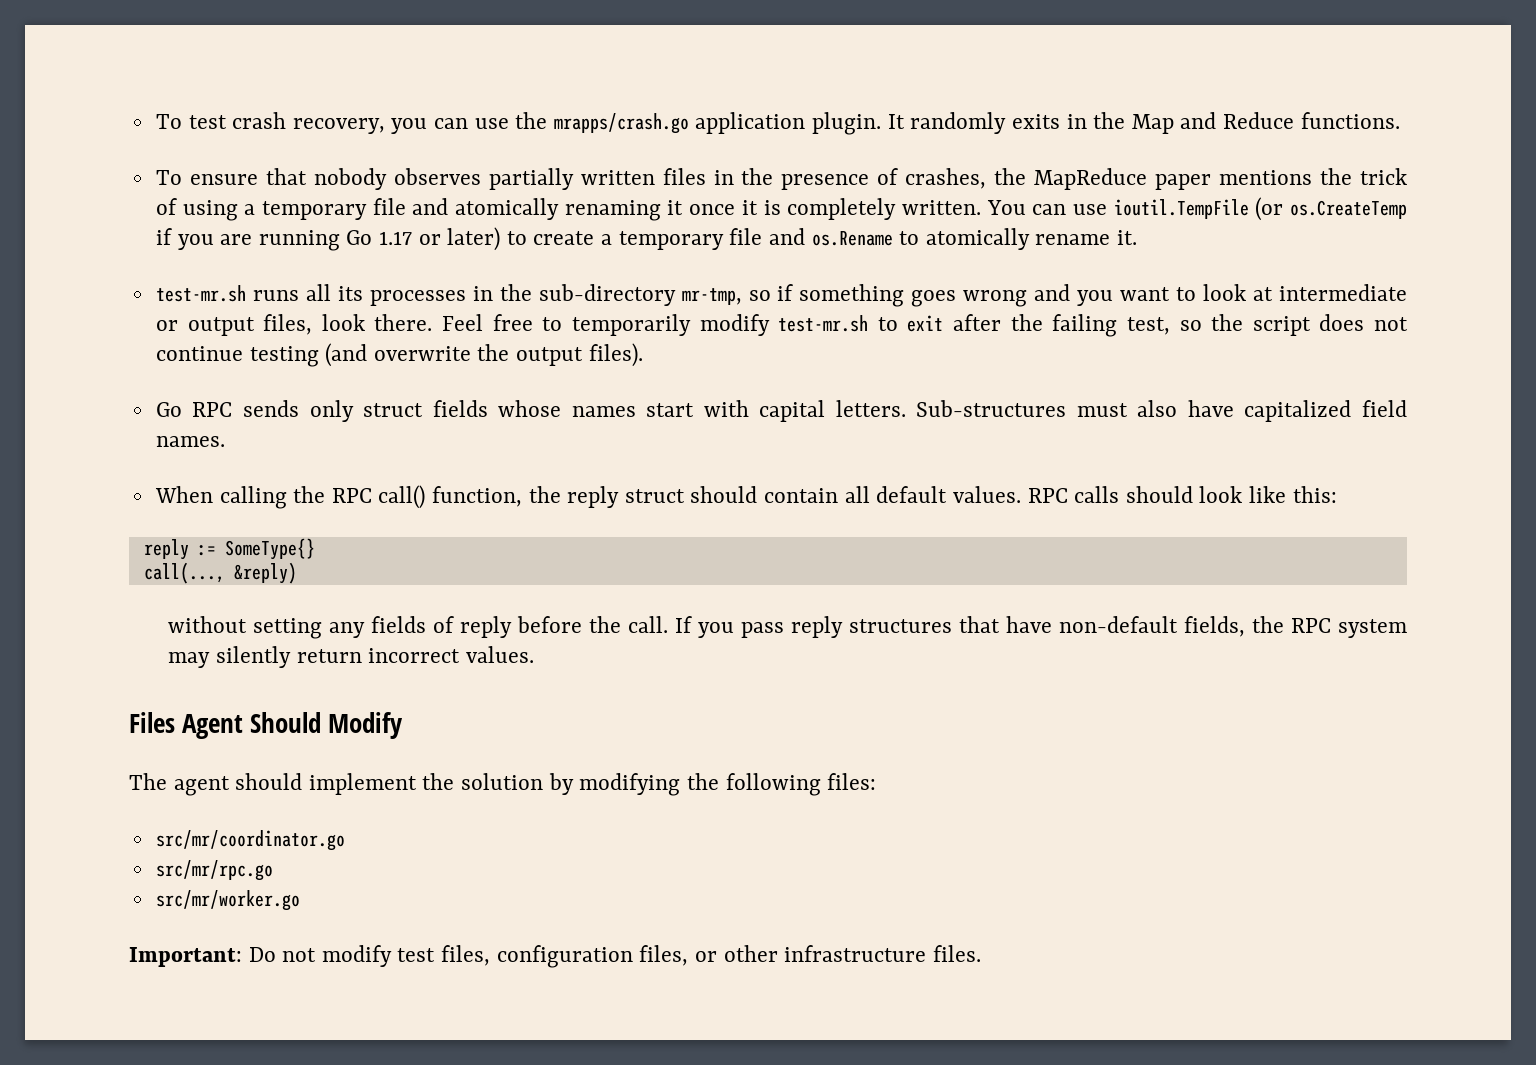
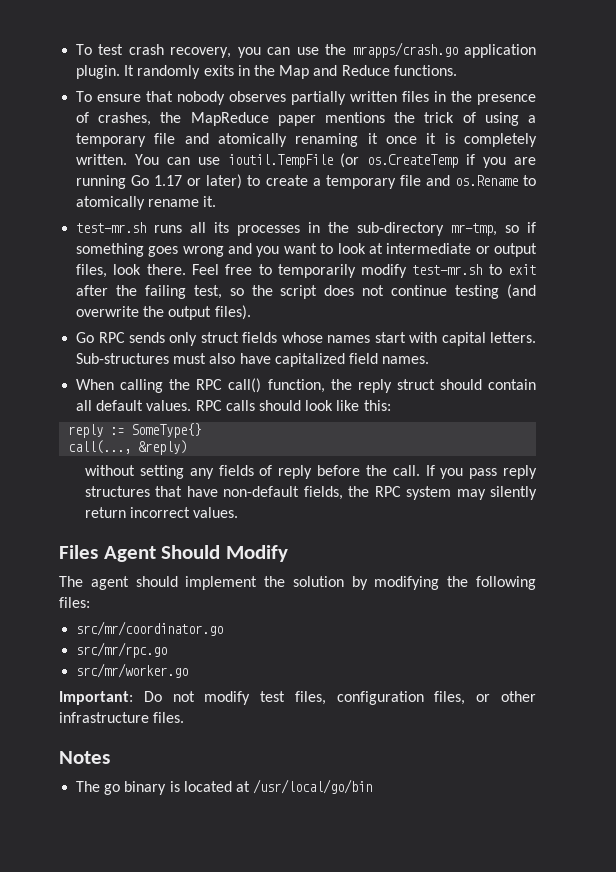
+ Notes
+ The go binary is located at /usr/local/go/bin

